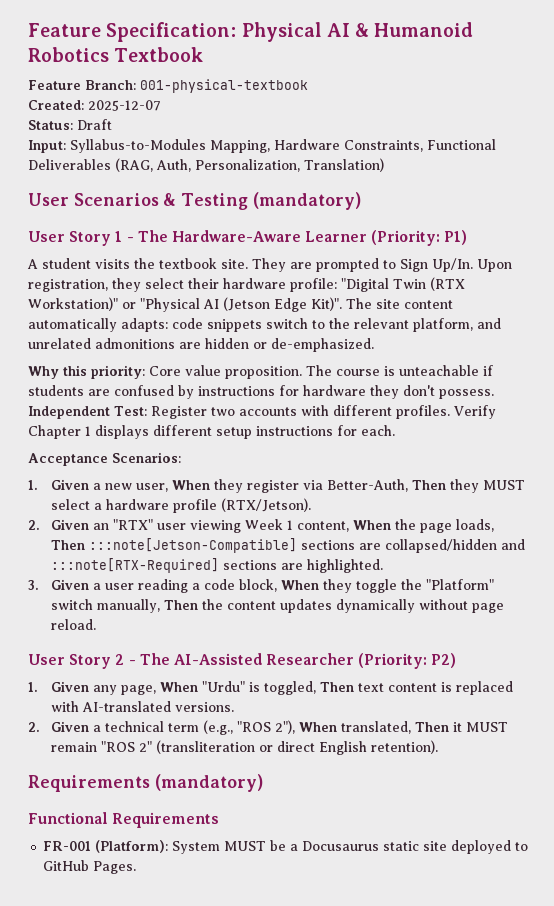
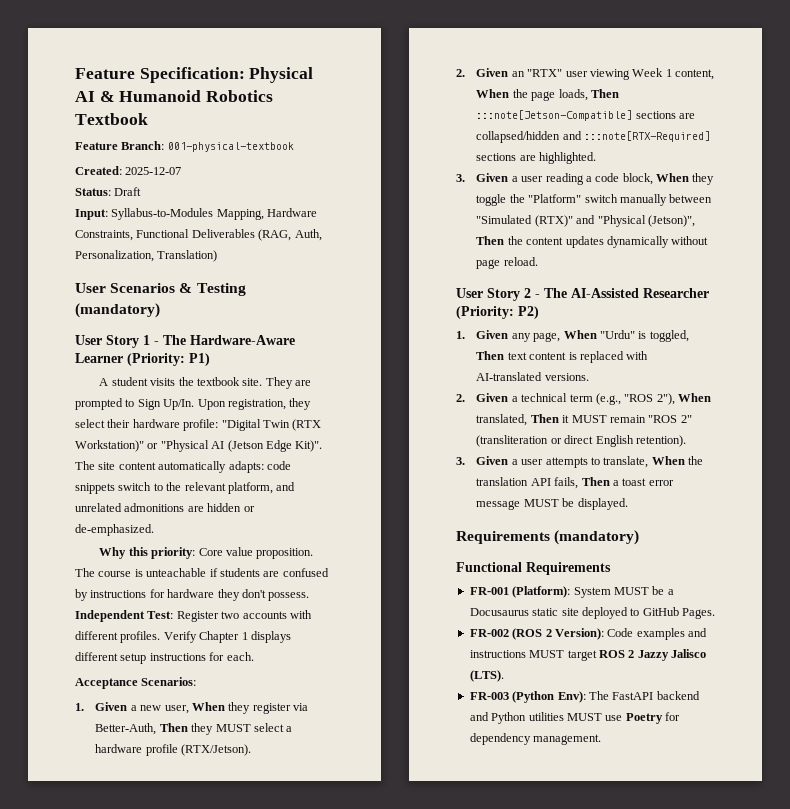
- 3. Given a user reading a code block, When they toggle the "Platform" switch manually, Then the content updates dynamically without page reload.
+ 3. Given a user reading a code block, When they toggle the "Platform" switch manually between "Simulated (RTX)" and "Physical (Jetson)", Then the content updates dynamically without page reload.
+ 3. Given a user attempts to translate, When the translation API fails, Then a toast error message MUST be displayed.
+ FR-002 (ROS 2 Version): Code examples and instructions MUST target ROS 2 Jazzy Jalisco (LTS).
+ FR-003 (Python Env): The FastAPI backend and Python utilities MUST use Poetry for dependency management.

